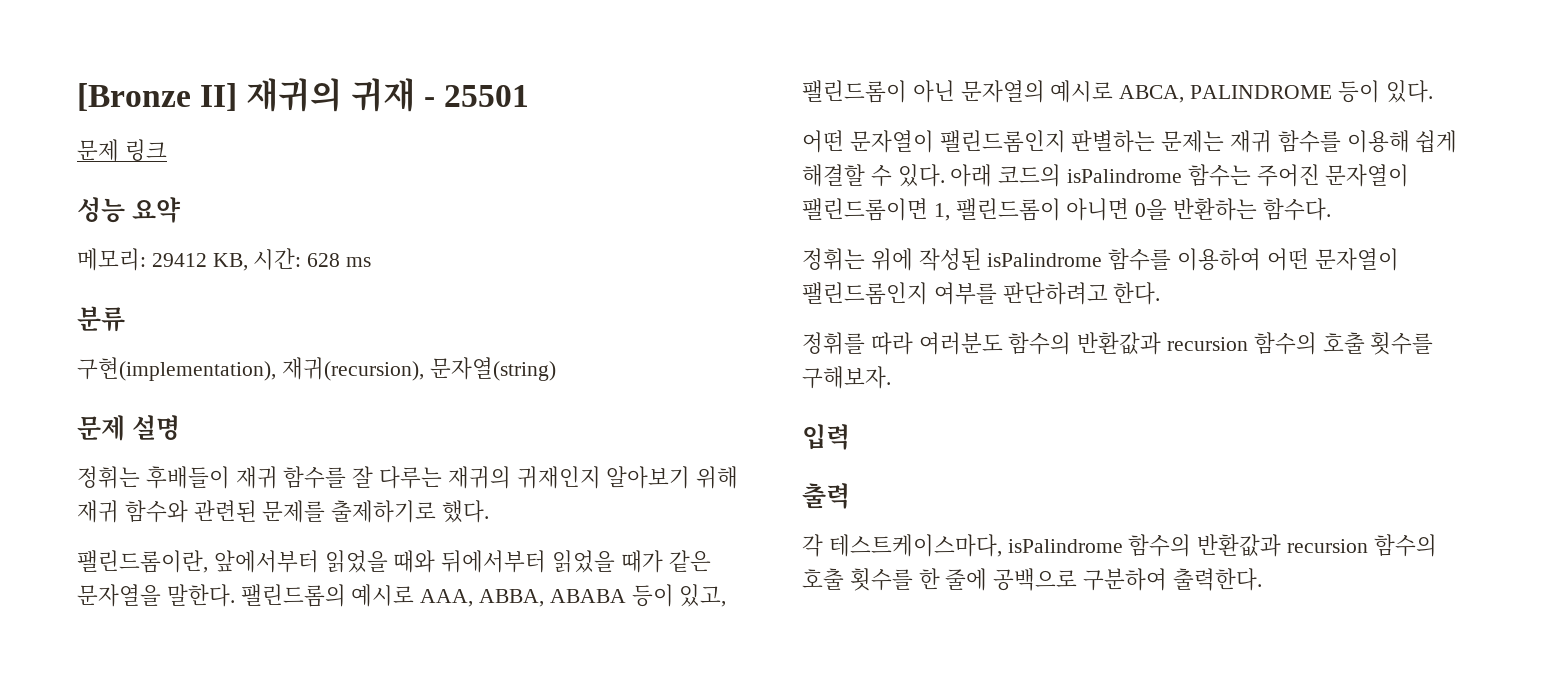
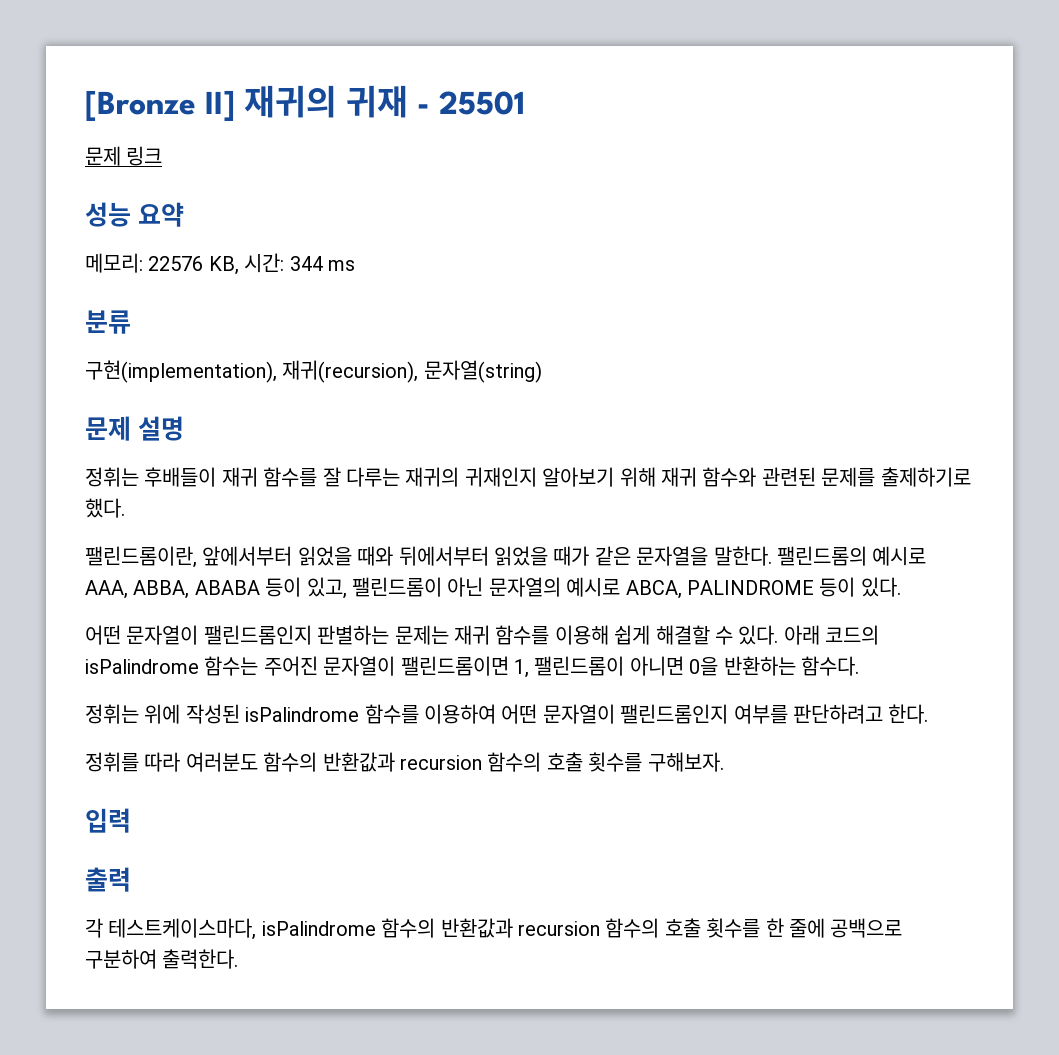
- 메모리: 29412 KB, 시간: 628 ms
+ 메모리: 22576 KB, 시간: 344 ms

